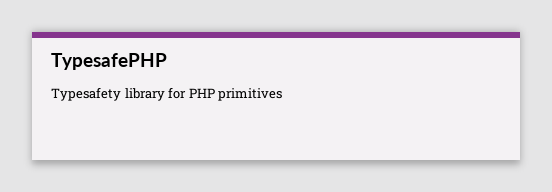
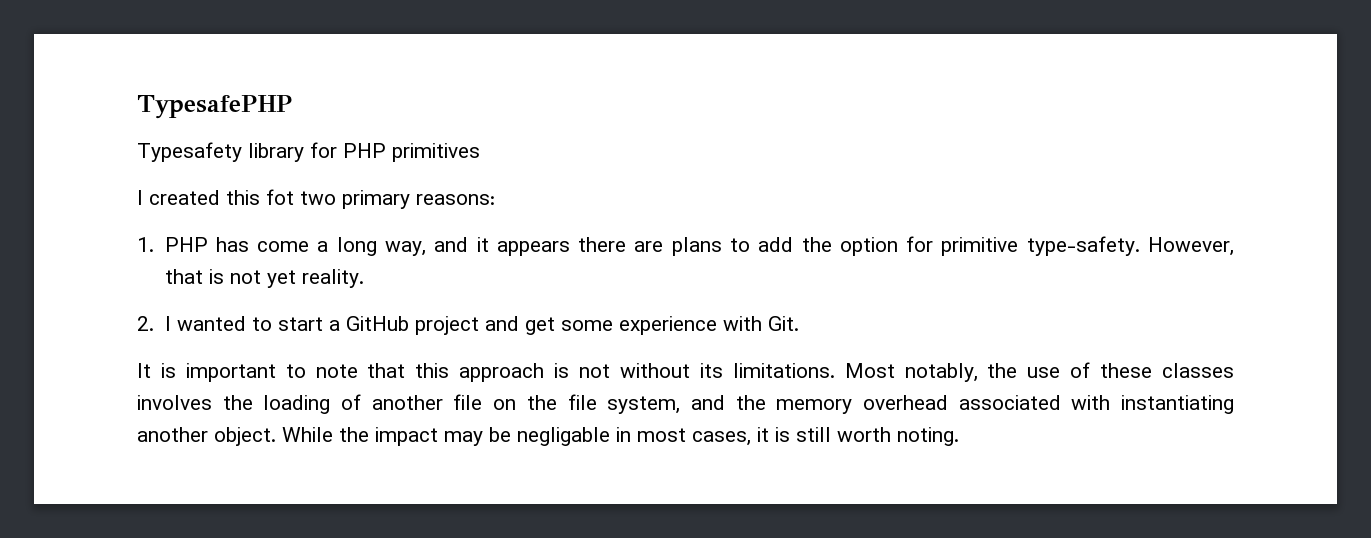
+ I created this fot two primary reasons:
+ 1. PHP has come a long way, and it appears there are plans to add the option for primitive type-safety. However, that is not yet reality.
+ 2. I wanted to start a GitHub project and get some experience with Git.
+ It is important to note that this approach is not without its limitations. Most notably, the use of these classes involves the loading of another file on the file system, and the memory overhead associated with instantiating another object. While the impact may be negligable in most cases, it is still worth noting.

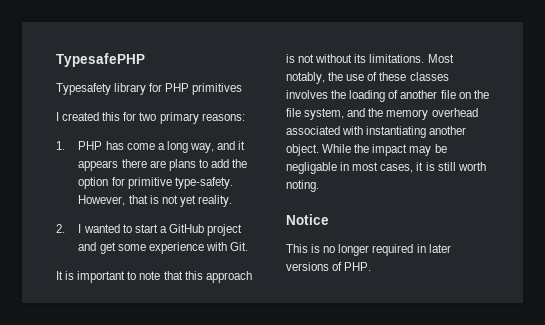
- I created this fot two primary reasons:
+ I created this for two primary reasons:
+ Notice
+ This is no longer required in later versions of PHP.

